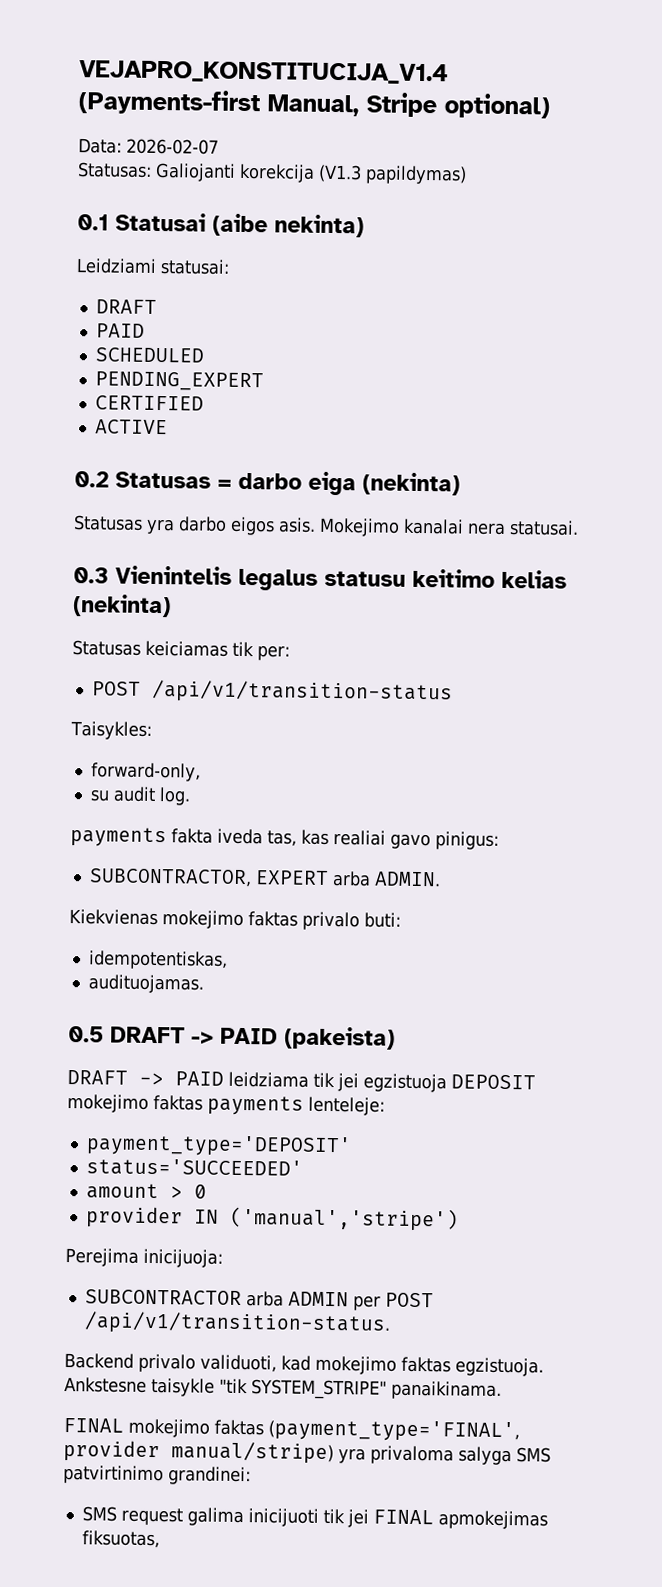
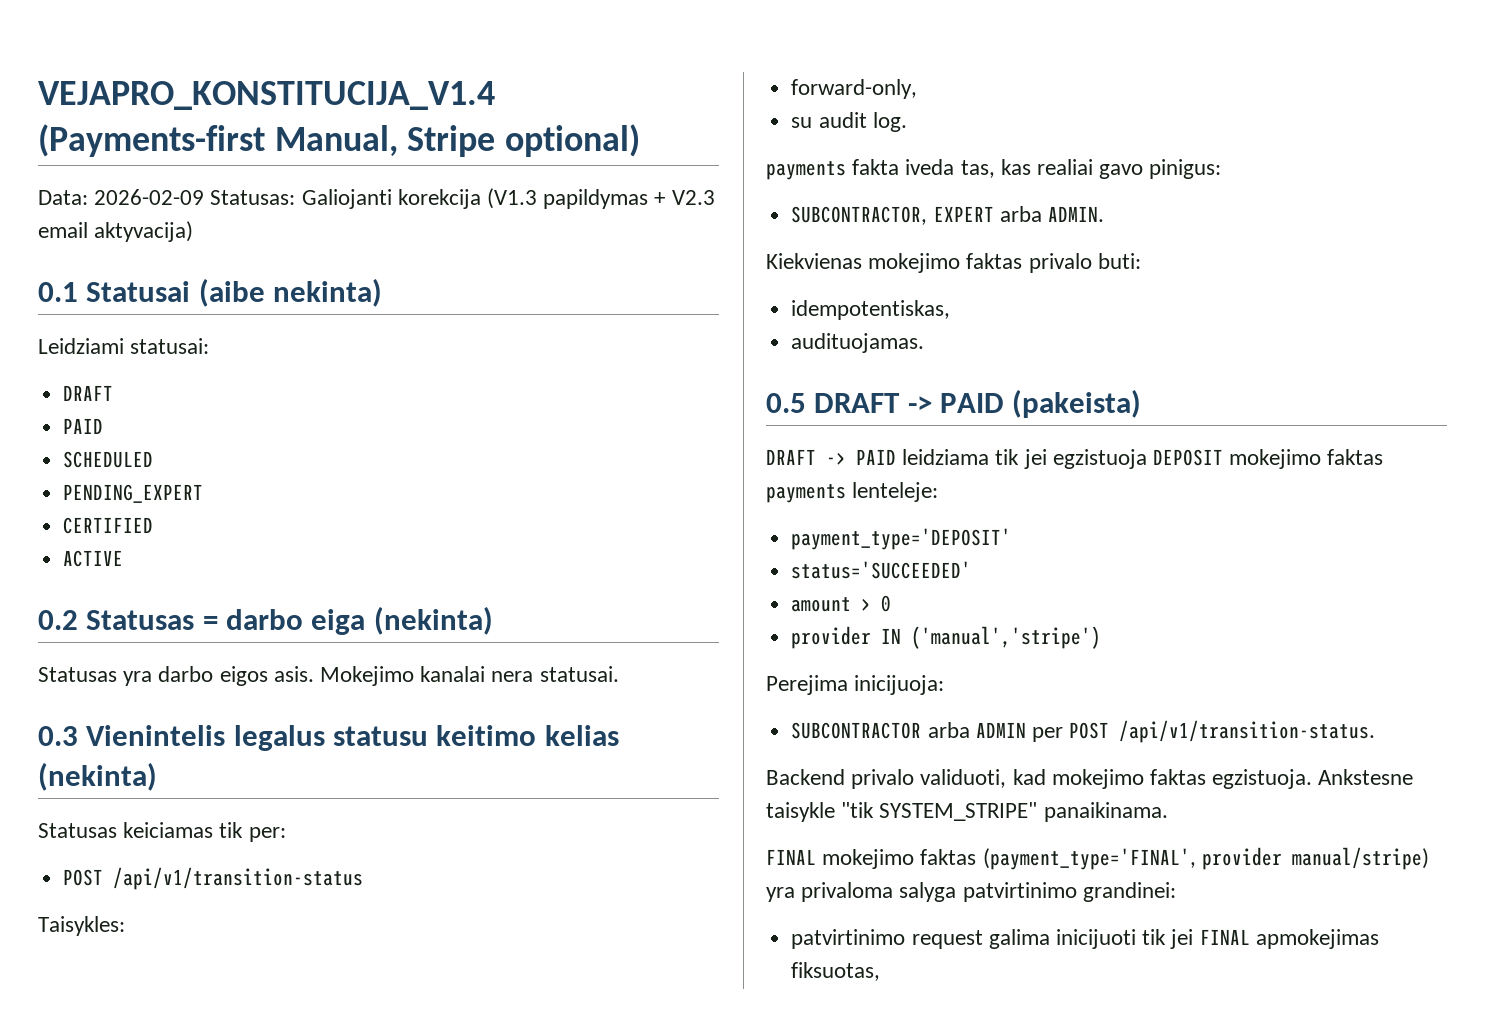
- Data: 2026-02-07
- Statusas: Galiojanti korekcija (V1.3 papildymas)
+ Data: 2026-02-09 Statusas: Galiojanti korekcija (V1.3 papildymas + V2.3 email aktyvacija)
- FINAL mokejimo faktas (payment_type='FINAL', provider manual/stripe) yra privaloma salyga SMS patvirtinimo grandinei:
+ FINAL mokejimo faktas (payment_type='FINAL', provider manual/stripe) yra privaloma salyga patvirtinimo grandinei:
- SMS request galima inicijuoti tik jei FINAL apmokejimas fiksuotas,
+ patvirtinimo request galima inicijuoti tik jei FINAL apmokejimas fiksuotas,

